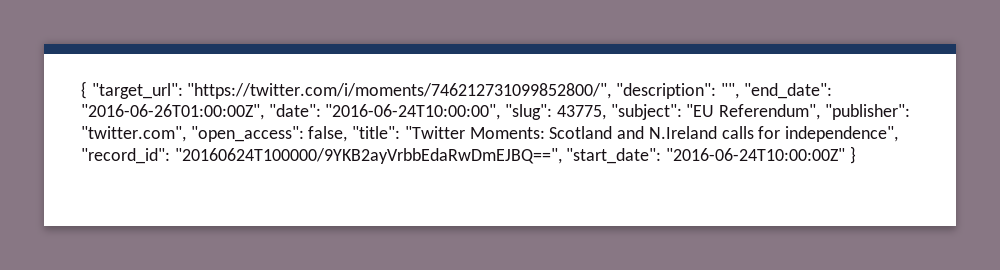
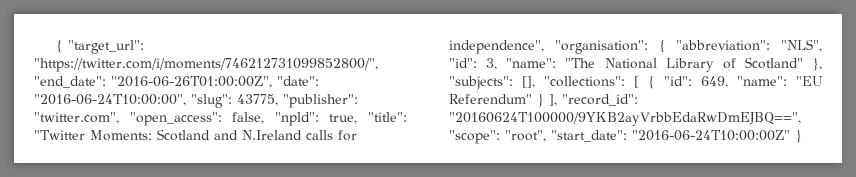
- { "target_url": "https://twitter.com/i/moments/746212731099852800/", "description": "", "end_date": "2016-06-26T01:00:00Z", "date": "2016-06-24T10:00:00", "slug": 43775, "subject": "EU Referendum", "publisher": "twitter.com", "open_access": false, "title": "Twitter Moments: Scotland and N.Ireland calls for independence", "record_id": "20160624T100000/9YKB2ayVrbbEdaRwDmEJBQ==", "start_date": "2016-06-24T10:00:00Z" }
+ { "target_url": "https://twitter.com/i/moments/746212731099852800/", "end_date": "2016-06-26T01:00:00Z", "date": "2016-06-24T10:00:00", "slug": 43775, "publisher": "twitter.com", "open_access": false, "npld": true, "title": "Twitter Moments: Scotland and N.Ireland calls for independence", "organisation": { "abbreviation": "NLS", "id": 3, "name": "The National Library of Scotland" }, "subjects": [], "collections": [ { "id": 649, "name": "EU Referendum" } ], "record_id": "20160624T100000/9YKB2ayVrbbEdaRwDmEJBQ==", "scope": "root", "start_date": "2016-06-24T10:00:00Z" }

